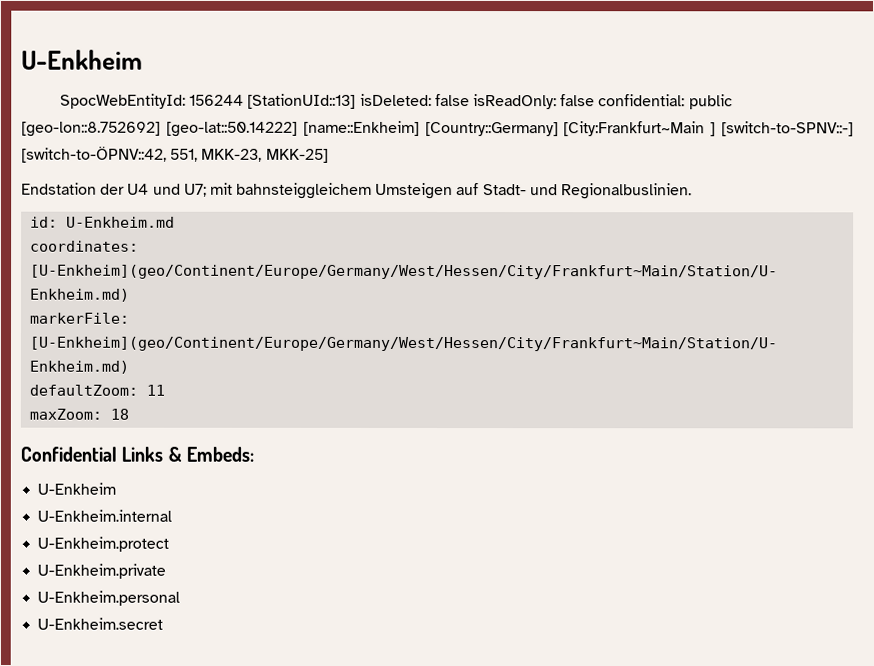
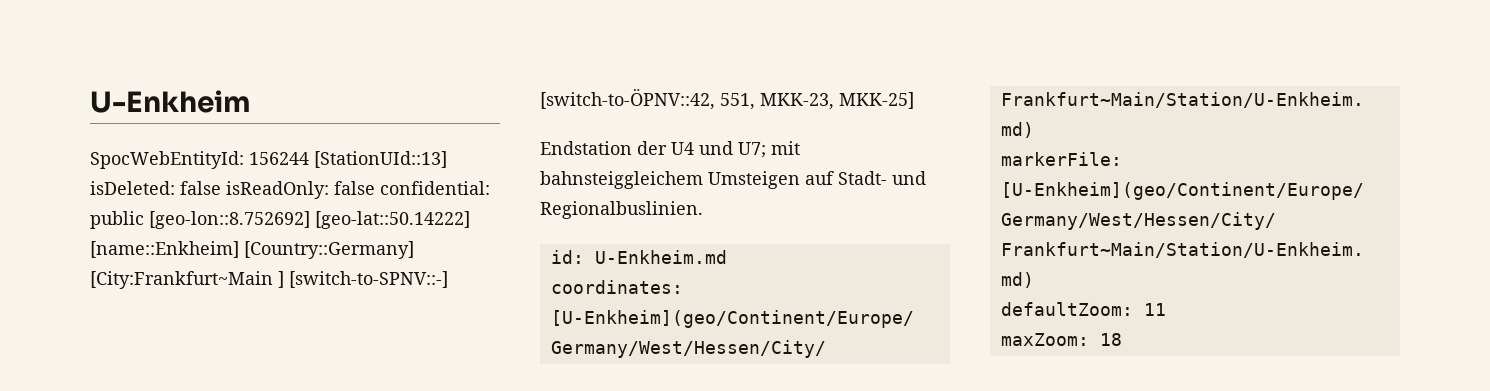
- Confidential Links & Embeds:
- U-Enkheim
- U-Enkheim.internal
- U-Enkheim.protect
- U-Enkheim.private
- U-Enkheim.personal
- U-Enkheim.secret

